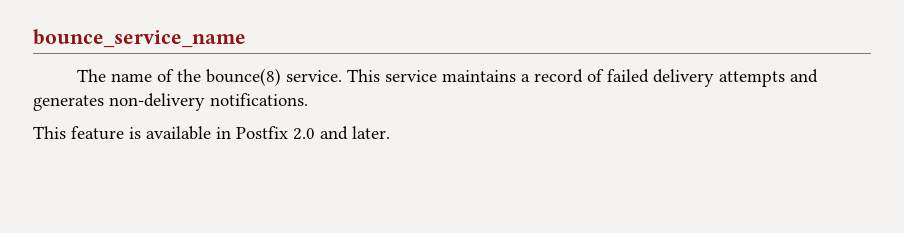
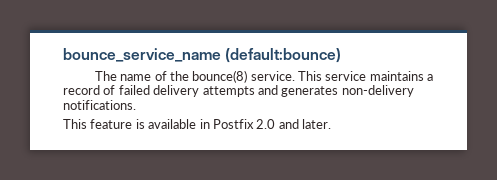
- bounce_service_name
+ bounce_service_name (default:bounce)

